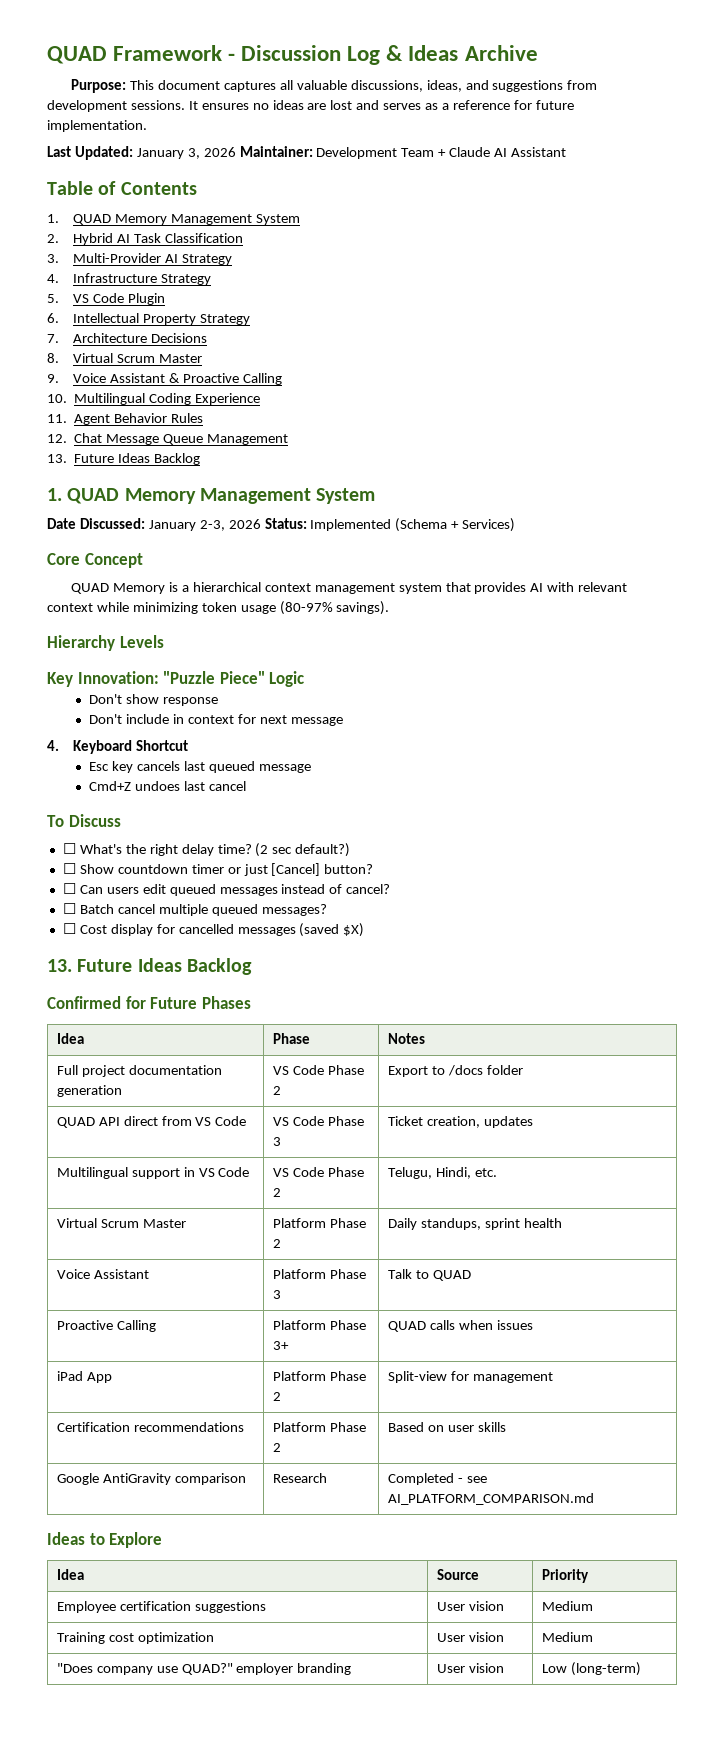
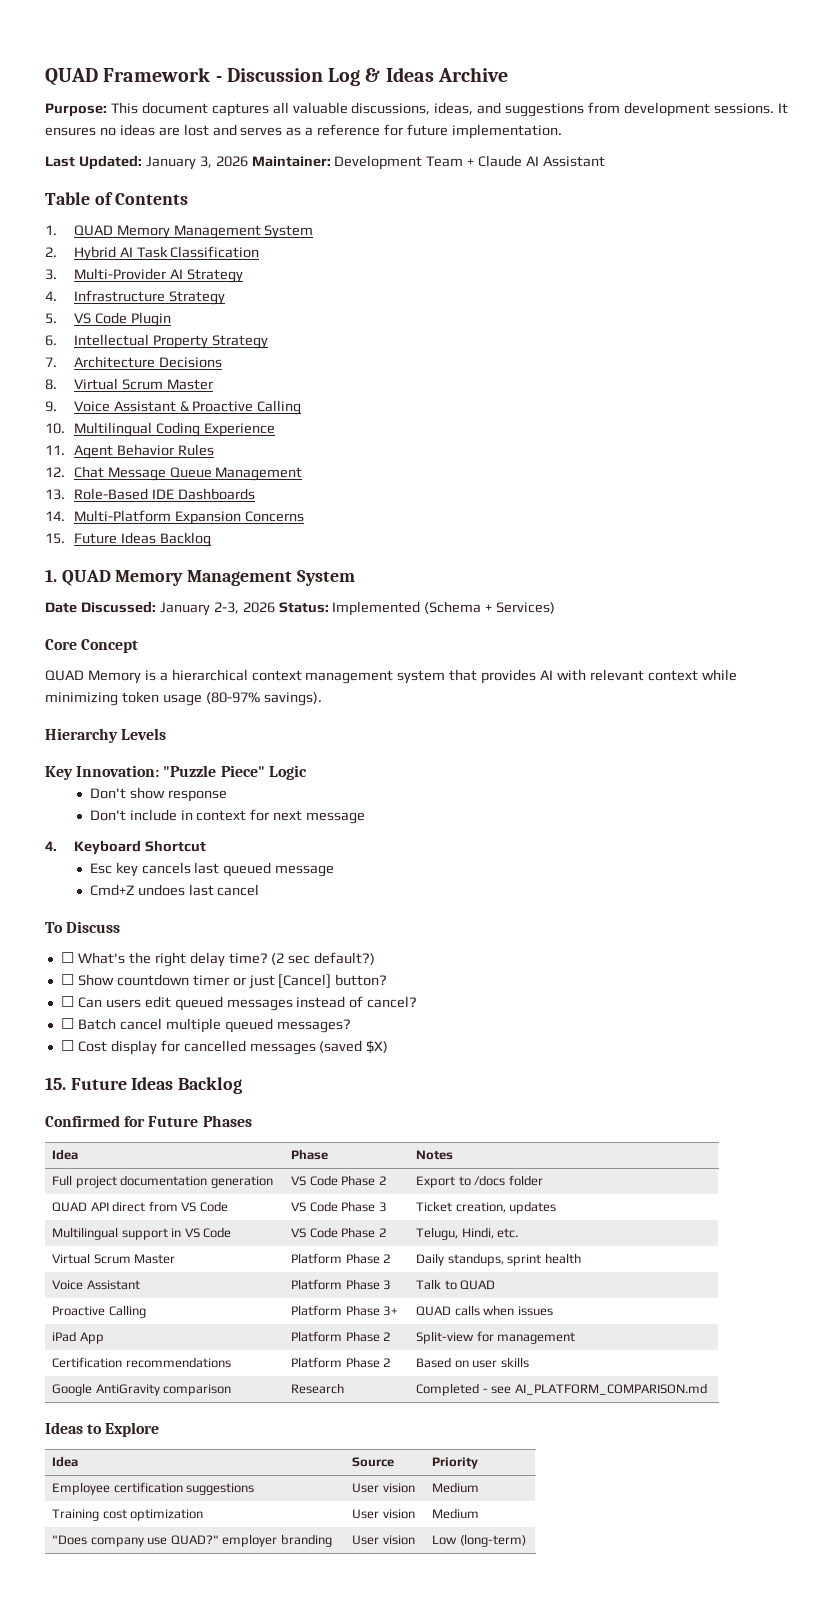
  12. Chat Message Queue Management
- 13. Future Ideas Backlog
+ 13. Role-Based IDE Dashboards
+ 14. Multi-Platform Expansion Concerns
+ 15. Future Ideas Backlog
  ☐ Cost display for cancelled messages (saved $X)
- 13. Future Ideas Backlog
+ 15. Future Ideas Backlog

